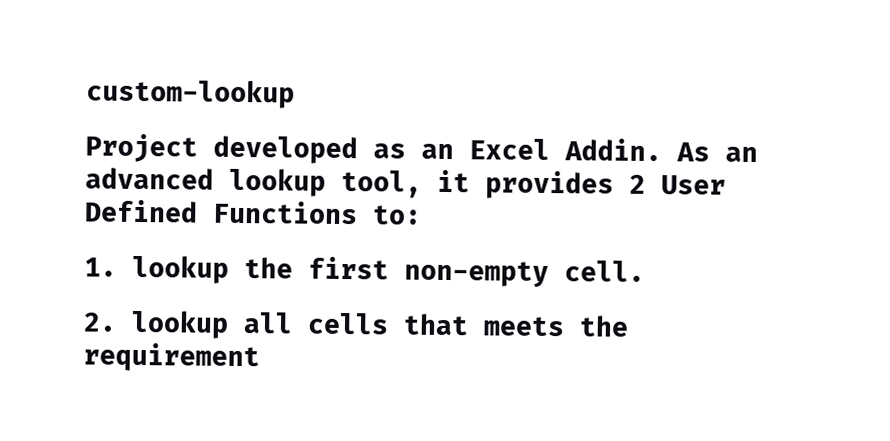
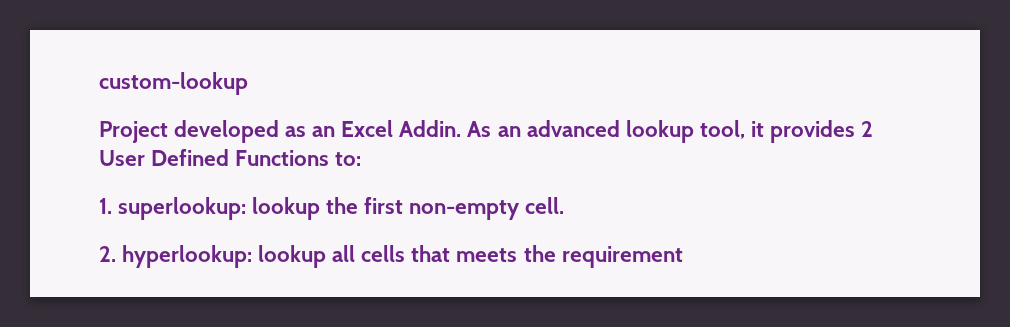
- 1. lookup the first non-empty cell.
+ 1. superlookup: lookup the first non-empty cell.
- 2. lookup all cells that meets the requirement
+ 2. hyperlookup: lookup all cells that meets the requirement

